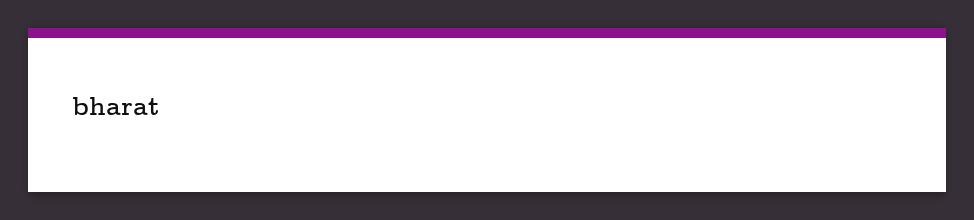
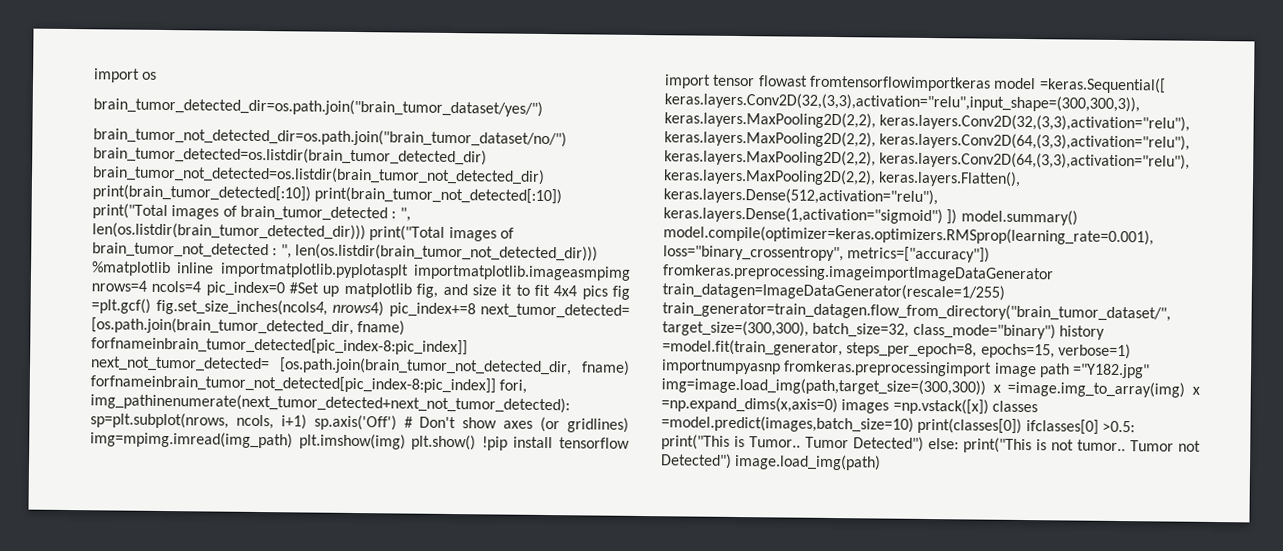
- bharat
+ import os
+ brain_tumor_detected_dir=os.path.join("brain_tumor_dataset/yes/")
+ brain_tumor_not_detected_dir=os.path.join("brain_tumor_dataset/no/") brain_tumor_detected=os.listdir(brain_tumor_detected_dir) brain_tumor_not_detected=os.listdir(brain_tumor_not_detected_dir) print(brain_tumor_detected[:10]) print(brain_tumor_not_detected[:10]) print("Total images of brain_tumor_detected : ", len(os.listdir(brain_tumor_detected_dir))) print("Total images of brain_tumor_not_detected : ", len(os.listdir(brain_tumor_not_detected_dir))) %matplotlib inline importmatplotlib.pyplotasplt importmatplotlib.imageasmpimg nrows=4 ncols=4 pic_index=0 #Set up matplotlib fig, and size it to fit 4x4 pics fig =plt.gcf() fig.set_size_inches(ncols4, nrows4) pic_index+=8 next_tumor_detected= [os.path.join(brain_tumor_detected_dir, fname) forfnameinbrain_tumor_detected[pic_index-8:pic_index]] next_not_tumor_detected= [os.path.join(brain_tumor_not_detected_dir, fname) forfnameinbrain_tumor_not_detected[pic_index-8:pic_index]] fori, img_pathinenumerate(next_tumor_detected+next_not_tumor_detected): sp=plt.subplot(nrows, ncols, i+1) sp.axis('Off') # Don't show axes (or gridlines) img=mpimg.imread(img_path) plt.imshow(img) plt.show() !pip install tensorflow import tensor flowast fromtensorflowimportkeras model =keras.Sequential([ keras.layers.Conv2D(32,(3,3),activation="relu",input_shape=(300,300,3)), keras.layers.MaxPooling2D(2,2), keras.layers.Conv2D(32,(3,3),activation="relu"), keras.layers.MaxPooling2D(2,2), keras.layers.Conv2D(64,(3,3),activation="relu"), keras.layers.MaxPooling2D(2,2), keras.layers.Conv2D(64,(3,3),activation="relu"), keras.layers.MaxPooling2D(2,2), keras.layers.Flatten(), keras.layers.Dense(512,activation="relu"), keras.layers.Dense(1,activation="sigmoid") ]) model.summary() model.compile(optimizer=keras.optimizers.RMSprop(learning_rate=0.001), loss="binary_crossentropy", metrics=["accuracy"]) fromkeras.preprocessing.imageimportImageDataGenerator train_datagen=ImageDataGenerator(rescale=1/255) train_generator=train_datagen.flow_from_directory("brain_tumor_dataset/", target_size=(300,300), batch_size=32, class_mode="binary") history =model.fit(train_generator, steps_per_epoch=8, epochs=15, verbose=1) importnumpyasnp fromkeras.preprocessingimport image path ="Y182.jpg" img=image.load_img(path,target_size=(300,300)) x =image.img_to_array(img) x =np.expand_dims(x,axis=0) images =np.vstack([x]) classes =model.predict(images,batch_size=10) print(classes[0]) ifclasses[0] >0.5: print("This is Tumor.. Tumor Detected") else: print("This is not tumor.. Tumor not Detected") image.load_img(path)

